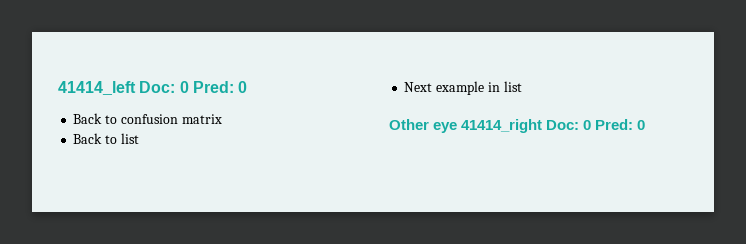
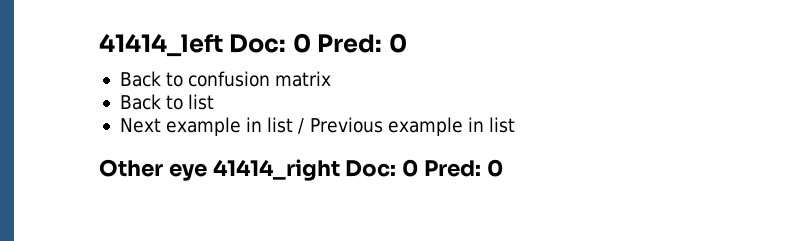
- Next example in list
+ Next example in list / Previous example in list

